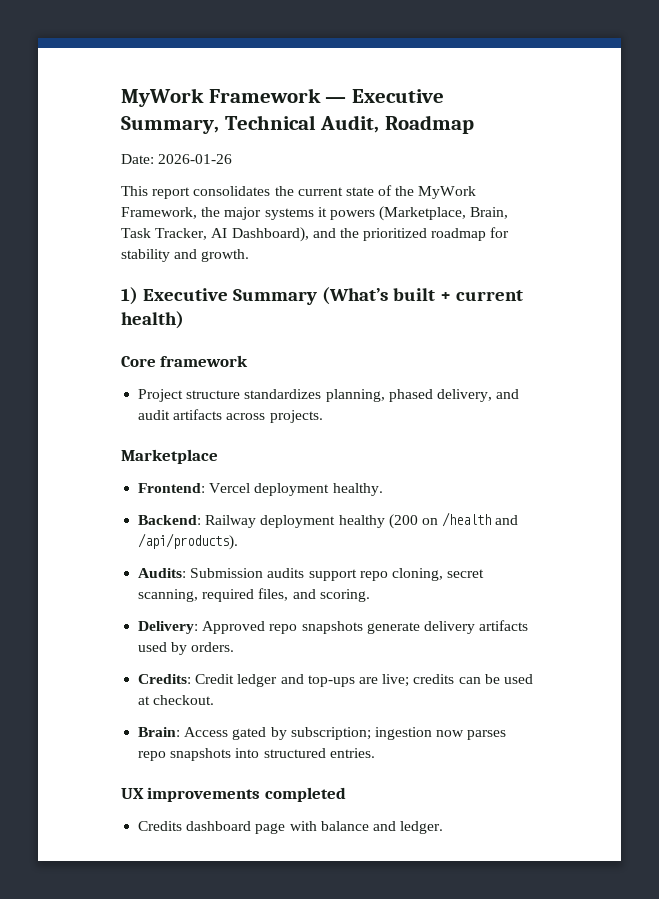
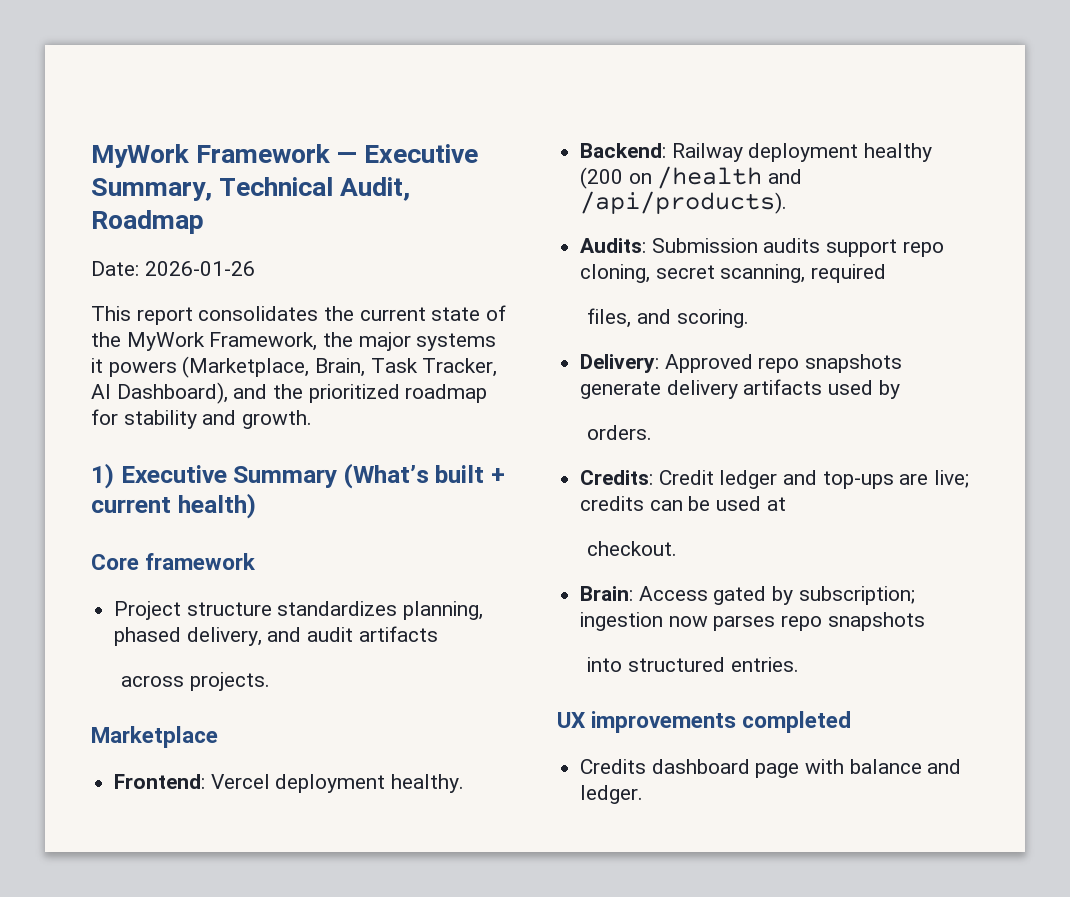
- Project structure standardizes planning, phased delivery, and audit artifacts across projects.
+ Project structure standardizes planning, phased delivery, and audit artifacts
+ across projects.
- Audits: Submission audits support repo cloning, secret scanning, required files, and scoring.
+ Audits: Submission audits support repo cloning, secret scanning, required
+ files, and scoring.
- Delivery: Approved repo snapshots generate delivery artifacts used by orders.
+ Delivery: Approved repo snapshots generate delivery artifacts used by
+ orders.
- Credits: Credit ledger and top-ups are live; credits can be used at checkout.
+ Credits: Credit ledger and top-ups are live; credits can be used at
+ checkout.
- Brain: Access gated by subscription; ingestion now parses repo snapshots into structured entries.
+ Brain: Access gated by subscription; ingestion now parses repo snapshots
+ into structured entries.

